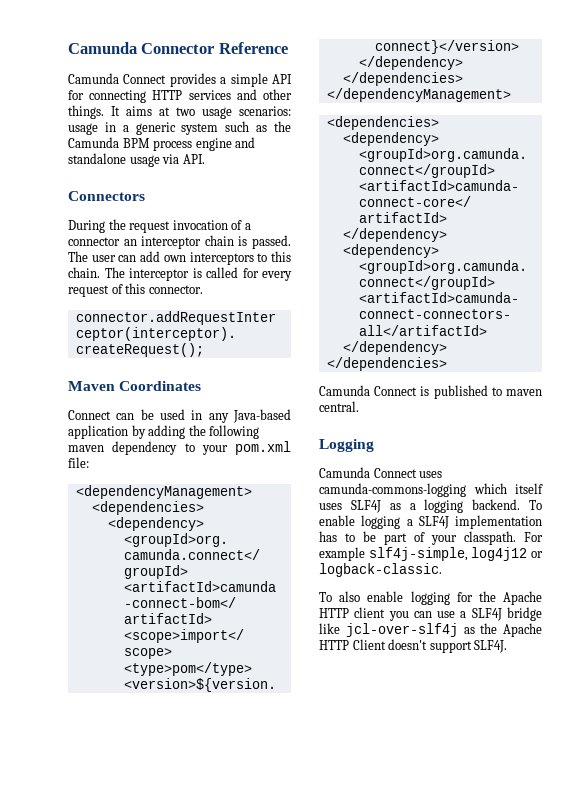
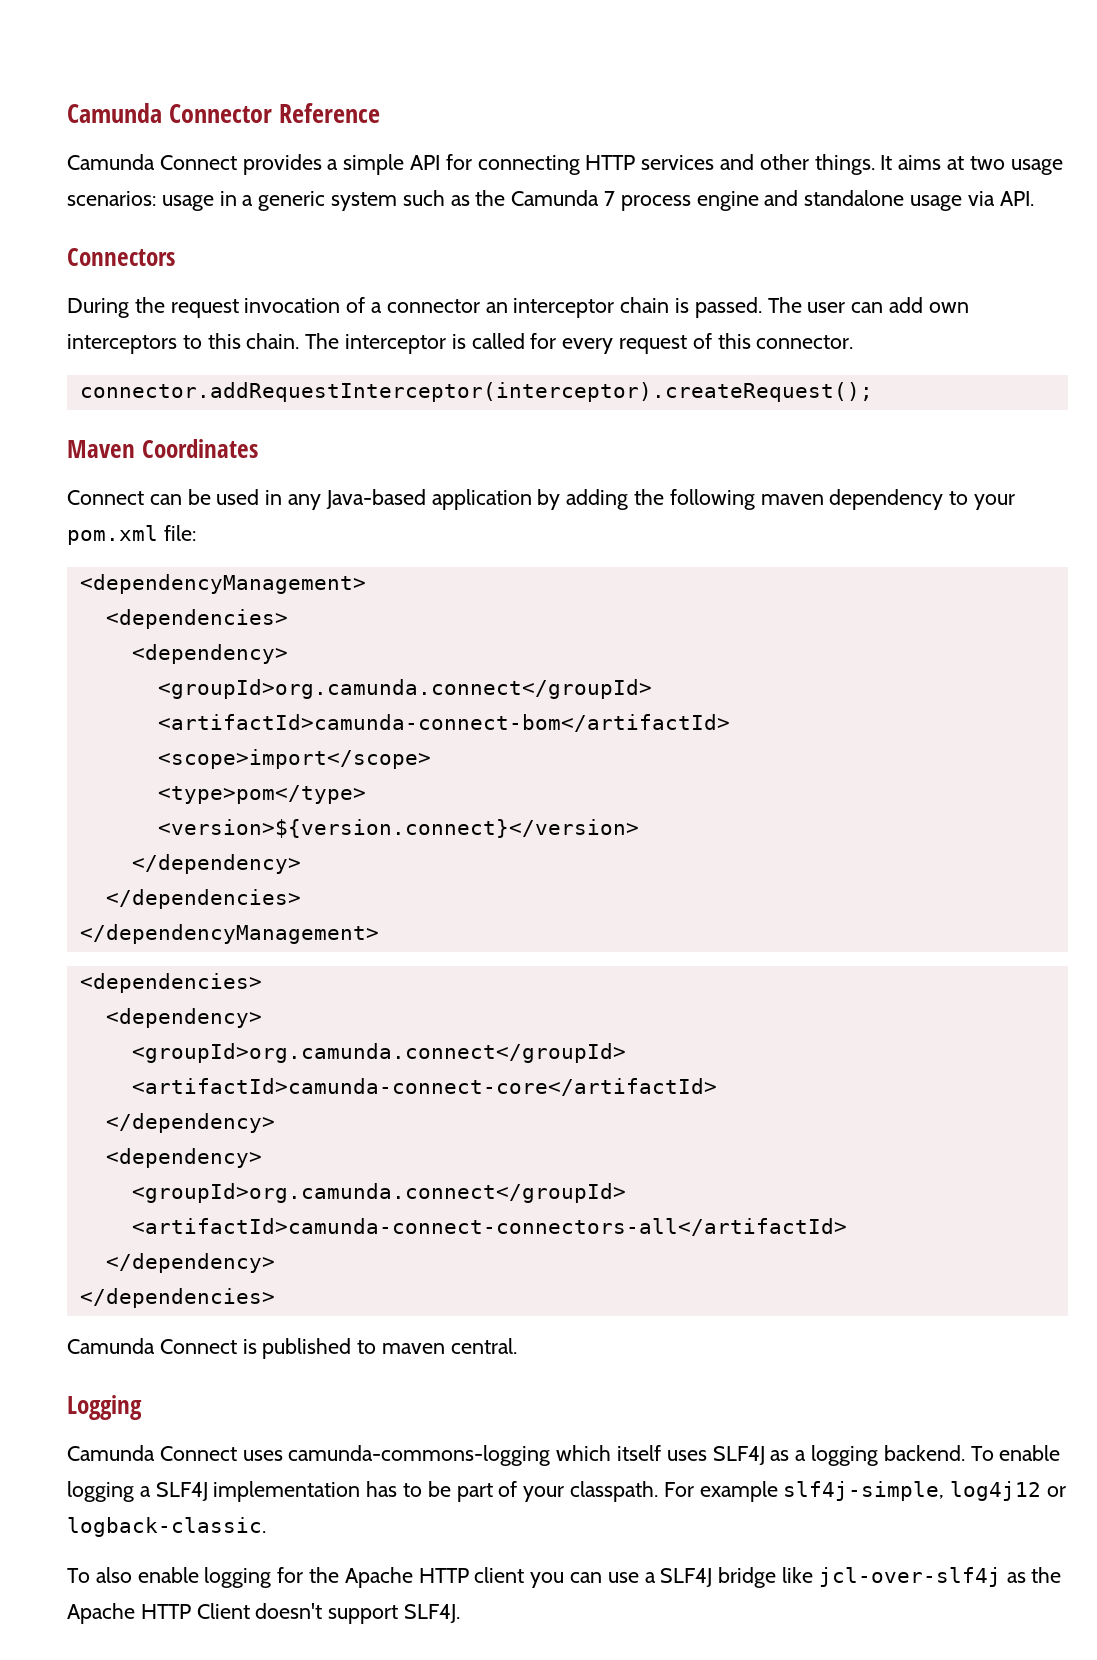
- It aims at two usage scenarios: usage in a generic system such as the Camunda BPM process engine and standalone usage via API.
+ It aims at two usage scenarios: usage in a generic system such as the Camunda 7 process engine and standalone usage via API.

